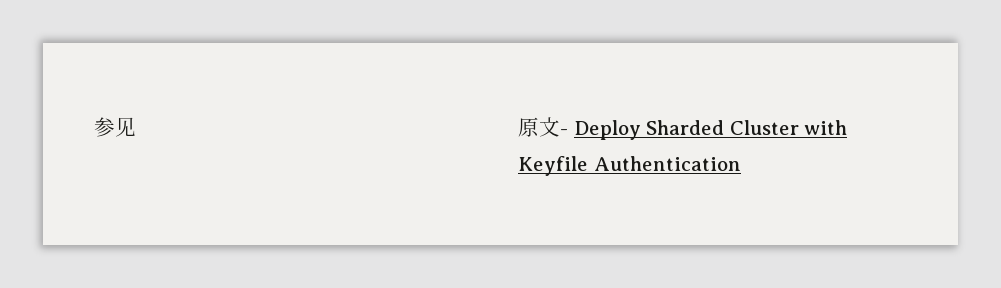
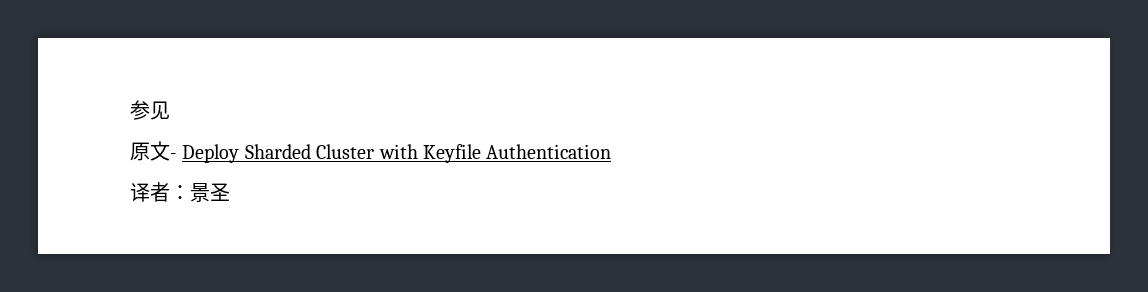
+ 译者：景圣

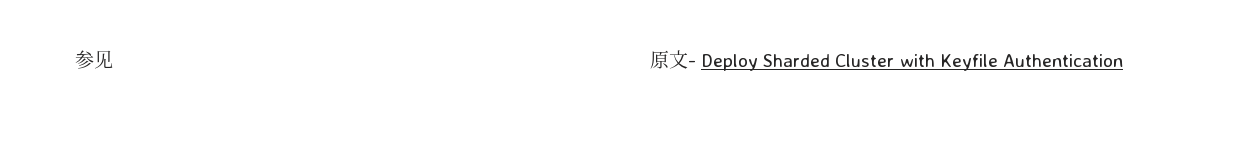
- 译者：景圣

